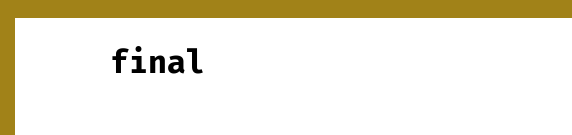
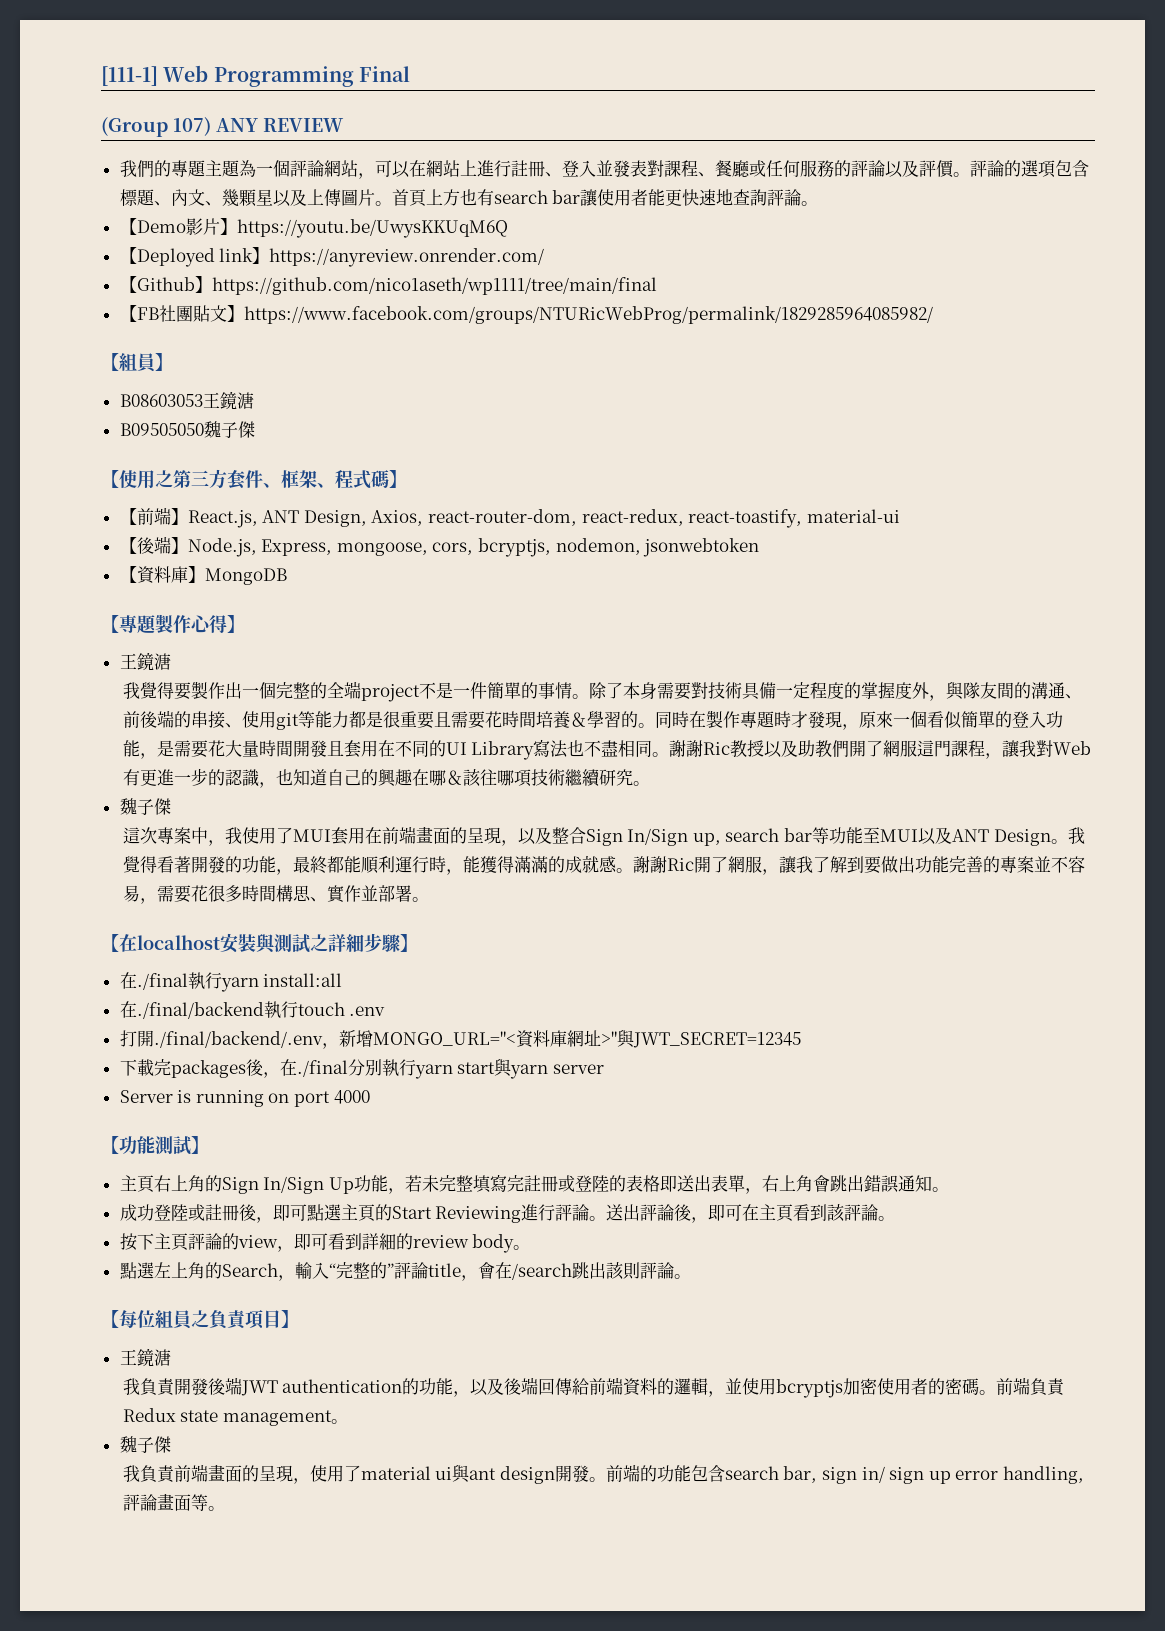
- final
+ [111-1] Web Programming Final
+ (Group 107) ANY REVIEW
+ 我們的專題主題為一個評論網站，可以在網站上進行註冊、登入並發表對課程、餐廳或任何服務的評論以及評價。評論的選項包含標題、內文、幾顆星以及上傳圖片。首頁上方也有search bar讓使用者能更快速地查詢評論。
+ 【Demo影片】https://youtu.be/UwysKKUqM6Q
+ 【Deployed link】https://anyreview.onrender.com/
+ 【Github】https://github.com/nico1aseth/wp1111/tree/main/final
+ 【FB社團貼文】https://www.facebook.com/groups/NTURicWebProg/permalink/1829285964085982/
+ 【組員】
+ B08603053王鏡溏
+ B09505050魏子傑
+ 【使用之第三方套件、框架、程式碼】
+ 【前端】React.js, ANT Design, Axios, react-router-dom, react-redux, react-toastify, material-ui
+ 【後端】Node.js, Express, mongoose, cors, bcryptjs, nodemon, jsonwebtoken
+ 【資料庫】MongoDB
+ 【專題製作心得】
+ 王鏡溏
+ 我覺得要製作出一個完整的全端project不是一件簡單的事情。除了本身需要對技術具備一定程度的掌握度外，與隊友間的溝通、前後端的串接、使用git等能力都是很重要且需要花時間培養＆學習的。同時在製作專題時才發現，原來一個看似簡單的登入功能，是需要花大量時間開發且套用在不同的UI Library寫法也不盡相同。謝謝Ric教授以及助教們開了網服這門課程，讓我對Web有更進一步的認識，也知道自己的興趣在哪＆該往哪項技術繼續研究。
+ 魏子傑
+ 這次專案中，我使用了MUI套用在前端畫面的呈現，以及整合Sign In/Sign up, search bar等功能至MUI以及ANT Design。我覺得看著開發的功能，最終都能順利運行時，能獲得滿滿的成就感。謝謝Ric開了網服，讓我了解到要做出功能完善的專案並不容易，需要花很多時間構思、實作並部署。
+ 【在localhost安裝與測試之詳細步驟】
+ 在./final執行yarn install:all
+ 在./final/backend執行touch .env
+ 打開./final/backend/.env，新增MONGO_URL="<資料庫網址>"與JWT_SECRET=12345
+ 下載完packages後，在./final分別執行yarn start與yarn server
+ Server is running on port 4000
+ 【功能測試】
+ 主頁右上角的Sign In/Sign Up功能，若未完整填寫完註冊或登陸的表格即送出表單，右上角會跳出錯誤通知。
+ 成功登陸或註冊後，即可點選主頁的Start Reviewing進行評論。送出評論後，即可在主頁看到該評論。
+ 按下主頁評論的view，即可看到詳細的review body。
+ 點選左上角的Search，輸入“完整的”評論title，會在/search跳出該則評論。
+ 【每位組員之負責項目】
+ 王鏡溏
+ 我負責開發後端JWT authentication的功能，以及後端回傳給前端資料的邏輯，並使用bcryptjs加密使用者的密碼。前端負責Redux state management。
+ 魏子傑
+ 我負責前端畫面的呈現，使用了material ui與ant design開發。前端的功能包含search bar, sign in/ sign up error handling,評論畫面等。

